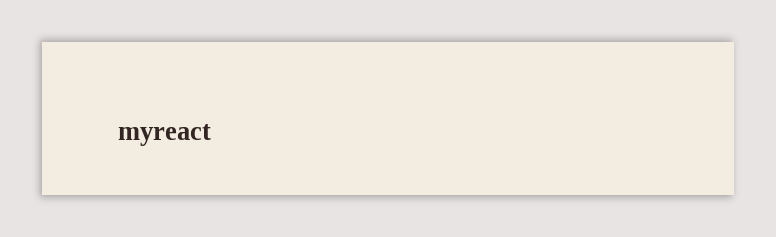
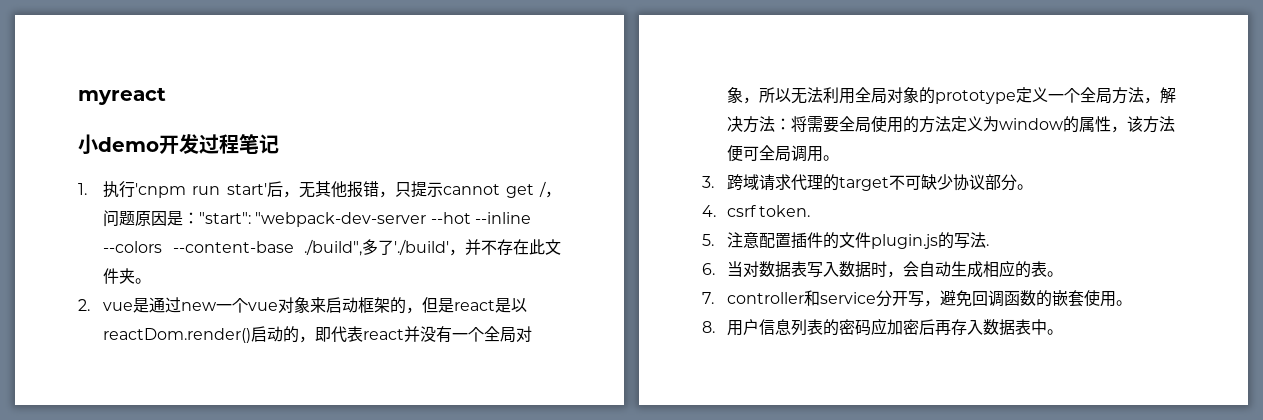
+ 小demo开发过程笔记
+ 1.执行'cnpm run start'后，无其他报错，只提示cannot get /，问题原因是："start": "webpack-dev-server --hot --inline --colors --content-base ./build",多了'./build'，并不存在此文件夹。
+ 2. vue是通过new一个vue对象来启动框架的，但是react是以reactDom.render()启动的，即代表react并没有一个全局对象，所以无法利用全局对象的prototype定义一个全局方法，解决方法：将需要全局使用的方法定义为window的属性，该方法便可全局调用。
+ 3.跨域请求代理的target不可缺少协议部分。
+ 4. csrf token.
+ 5.注意配置插件的文件plugin.js的写法.
+ 6.当对数据表写入数据时，会自动生成相应的表。
+ 7. controller和service分开写，避免回调函数的嵌套使用。
+ 8.用户信息列表的密码应加密后再存入数据表中。

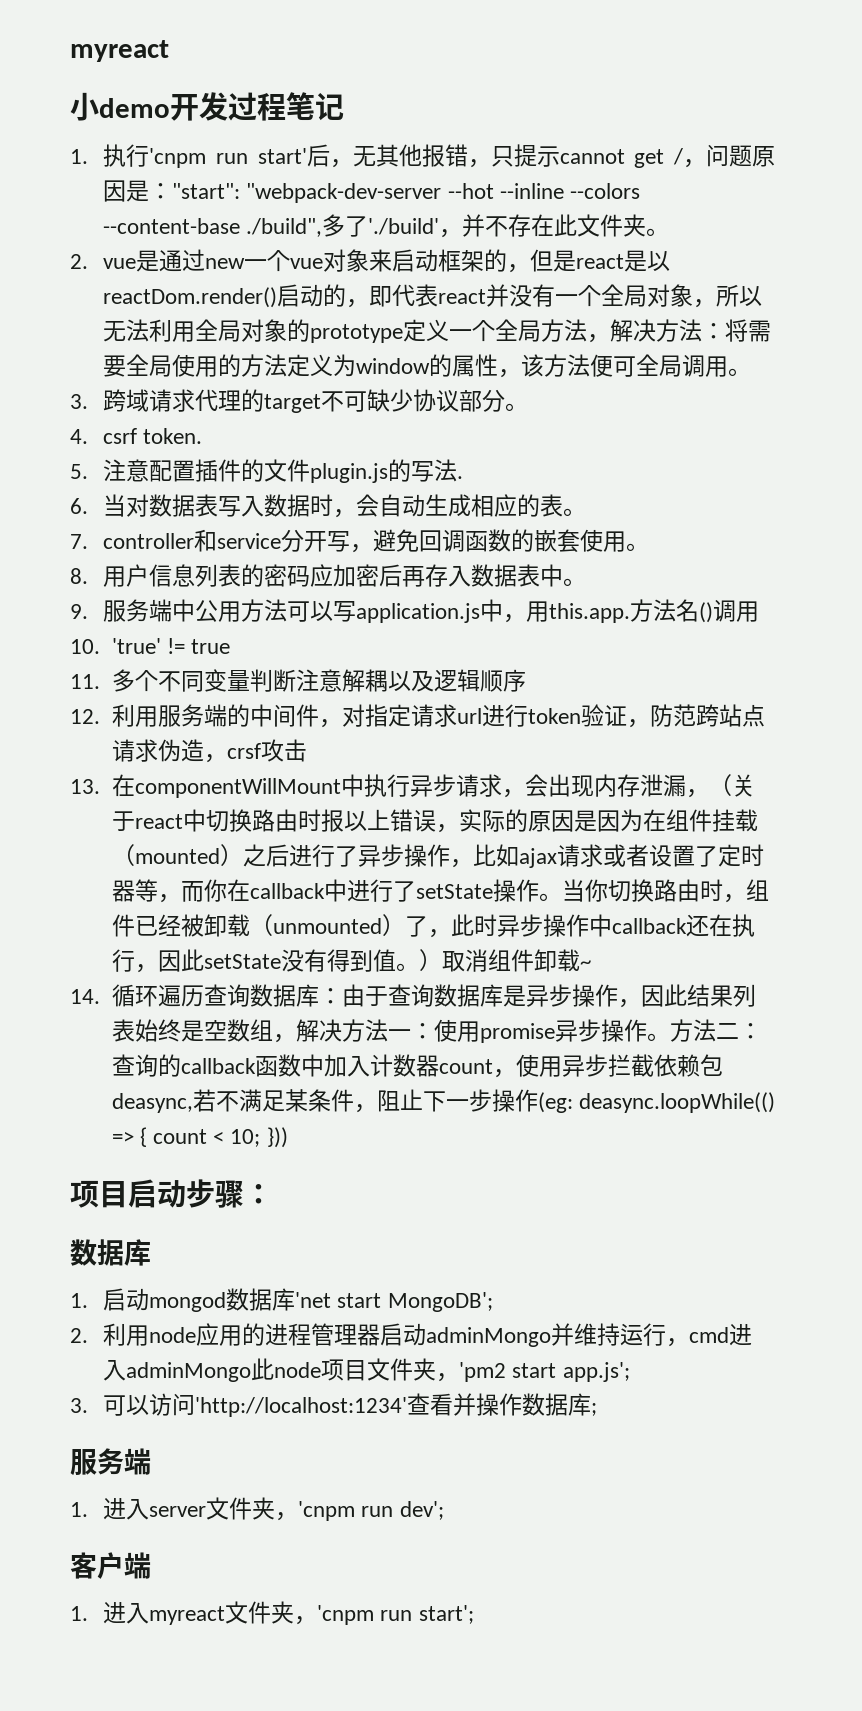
+ 9.服务端中公用方法可以写application.js中，用this.app.方法名()调用
+ 10. 'true' != true
+ 11.多个不同变量判断注意解耦以及逻辑顺序
+ 12.利用服务端的中间件，对指定请求url进行token验证，防范跨站点请求伪造，crsf攻击
+ 13.在componentWillMount中执行异步请求，会出现内存泄漏，（关于react中切换路由时报以上错误，实际的原因是因为在组件挂载（mounted）之后进行了异步操作，比如ajax请求或者设置了定时器等，而你在callback中进行了setState操作。当你切换路由时，组件已经被卸载（unmounted）了，此时异步操作中callback还在执行，因此setState没有得到值。）取消组件卸载~
+ 14.循环遍历查询数据库：由于查询数据库是异步操作，因此结果列表始终是空数组，解决方法一：使用promise异步操作。方法二：查询的callback函数中加入计数器count，使用异步拦截依赖包deasync,若不满足某条件，阻止下一步操作(eg: deasync.loopWhile(() => { count < 10; }))
+ 项目启动步骤：
+ 数据库
+ 1.启动mongod数据库'net start MongoDB';
+ 2.利用node应用的进程管理器启动adminMongo并维持运行，cmd进入adminMongo此node项目文件夹，'pm2 start app.js';
+ 3.可以访问'http://localhost:1234'查看并操作数据库;
+ 服务端
+ 1.进入server文件夹，'cnpm run dev';
+ 客户端
+ 1.进入myreact文件夹，'cnpm run start';

